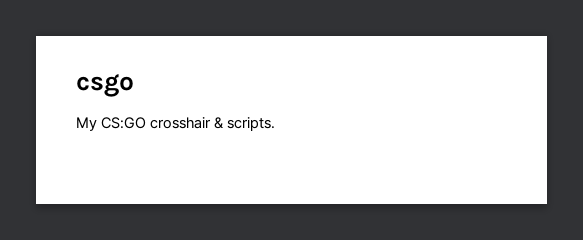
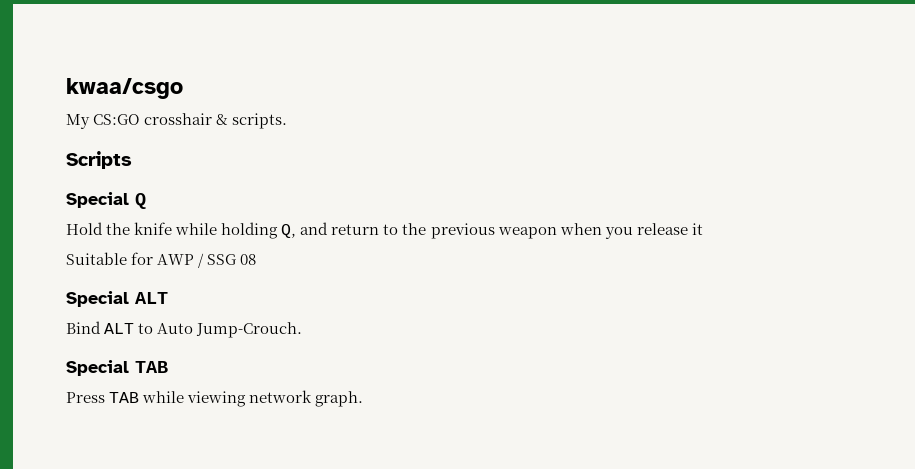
- csgo
+ kwaa/csgo
+ Scripts
+ Special Q
+ Hold the knife while holding Q, and return to the previous weapon when you release it
+ Suitable for AWP / SSG 08
+ Special ALT
+ Bind ALT to Auto Jump-Crouch.
+ Special TAB
+ Press TAB while viewing network graph.

